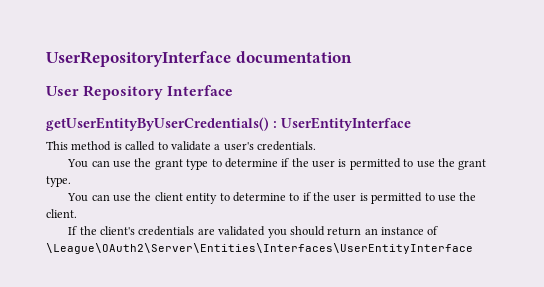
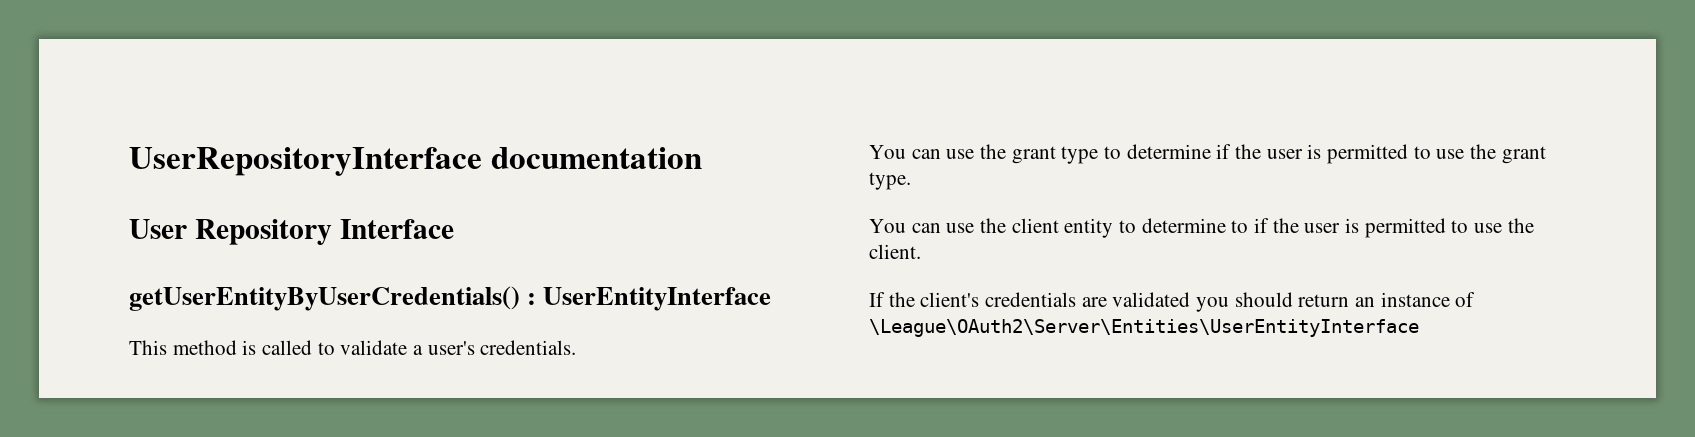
- If the client's credentials are validated you should return an instance of \League\OAuth2\Server\Entities\Interfaces\UserEntityInterface
+ If the client's credentials are validated you should return an instance of \League\OAuth2\Server\Entities\UserEntityInterface

